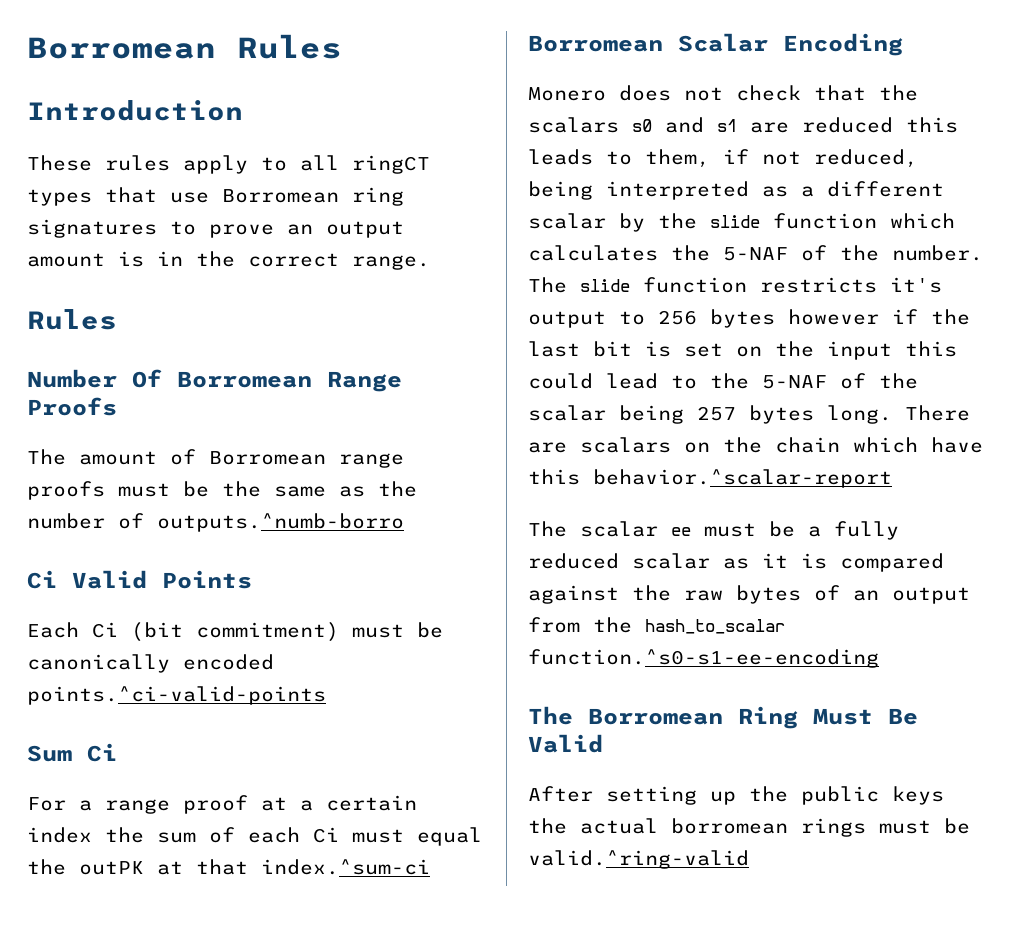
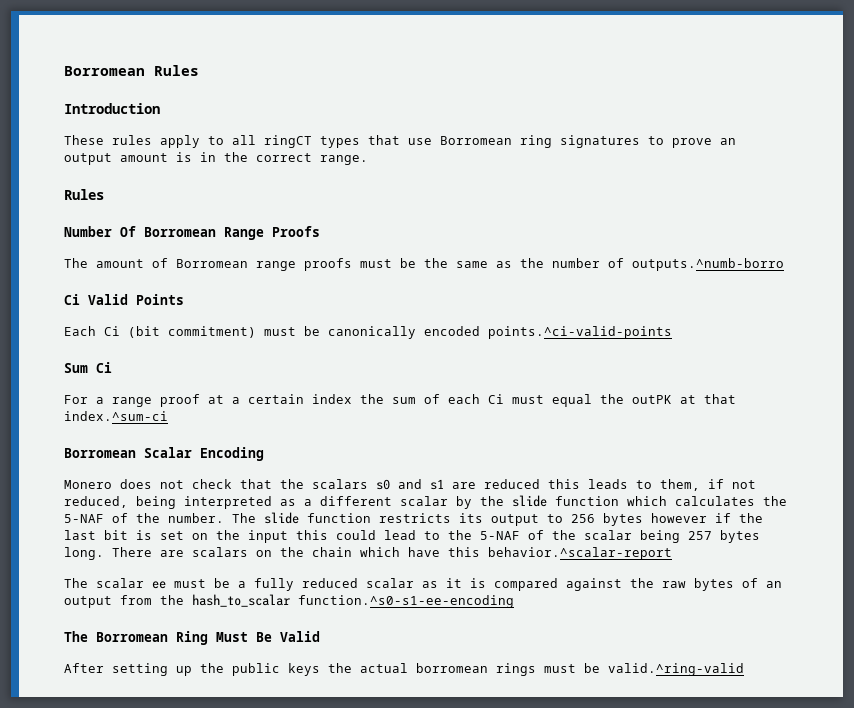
- The slide function restricts it's output to 256 bytes however if the last bit is set on the input this could lead to the 5-NAF of the scalar being 257 bytes long.
+ The slide function restricts its output to 256 bytes however if the last bit is set on the input this could lead to the 5-NAF of the scalar being 257 bytes long.

